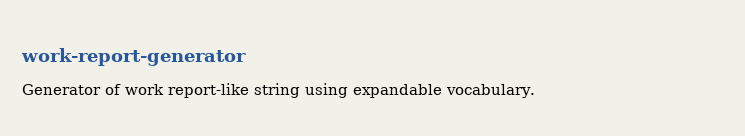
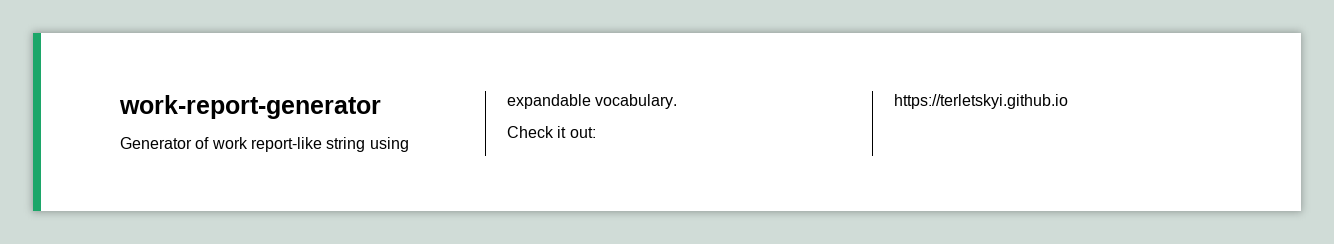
+ Check it out:
+ https://terletskyi.github.io

